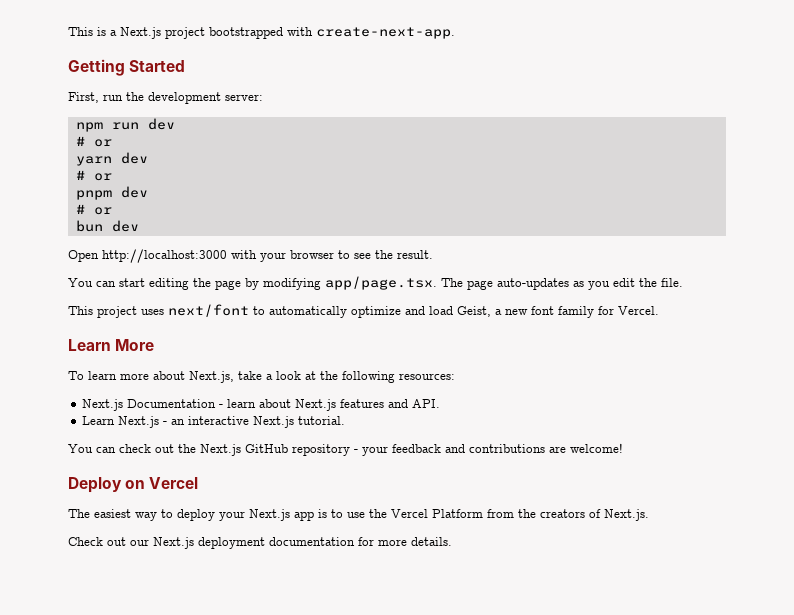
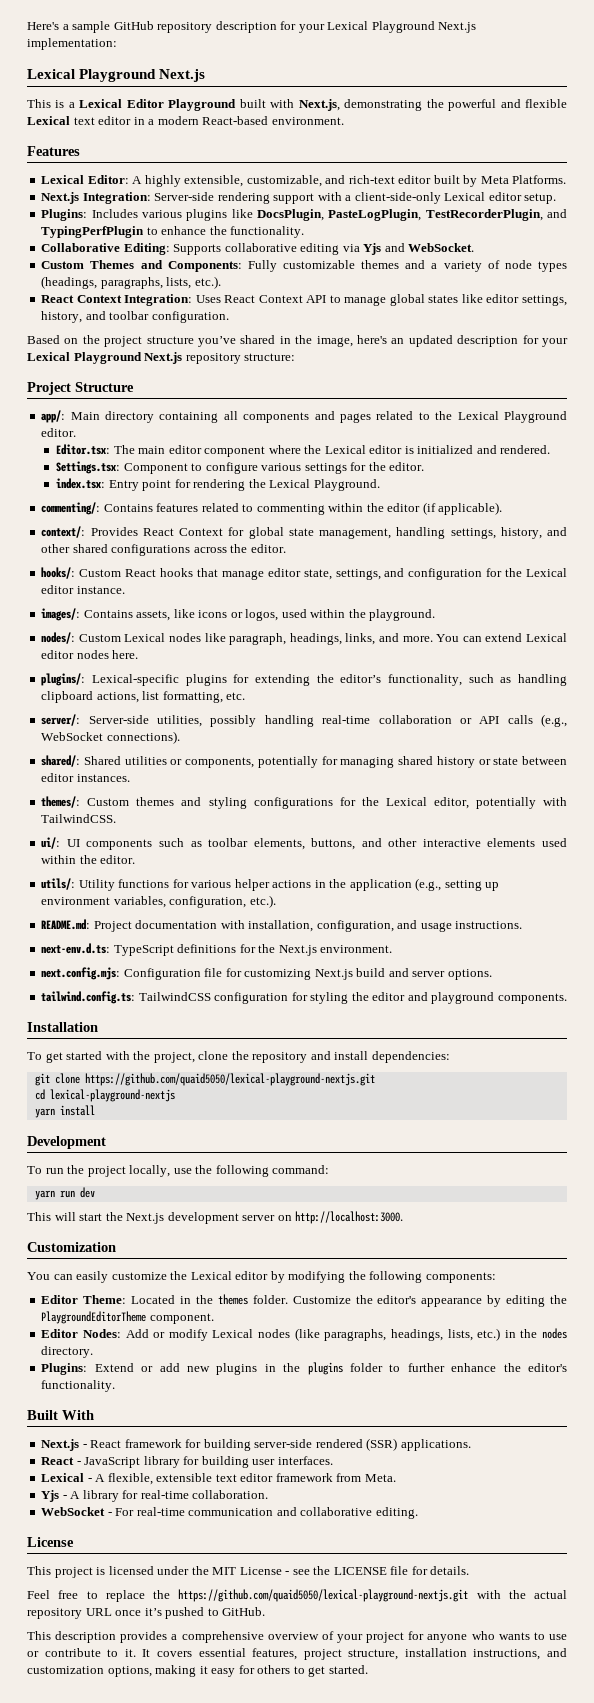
- This is a Next.js project bootstrapped with create-next-app.
- Getting Started
- First, run the development server:
- npm run dev
- # or
- yarn dev
- # or
- pnpm dev
- # or
- bun dev
- Open http://localhost:3000 with your browser to see the result.
- You can start editing the page by modifying app/page.tsx. The page auto-updates as you edit the file.
- This project uses next/font to automatically optimize and load Geist, a new font family for Vercel.
- Learn More
- To learn more about Next.js, take a look at the following resources:
- Next.js Documentation - learn about Next.js features and API.
- Learn Next.js - an interactive Next.js tutorial.
- You can check out the Next.js GitHub repository - your feedback and contributions are welcome!
- Deploy on Vercel
- The easiest way to deploy your Next.js app is to use the Vercel Platform from the creators of Next.js.
- Check out our Next.js deployment documentation for more details.
+ Here's a sample GitHub repository description for your Lexical Playground Next.js implementation:
+ Lexical Playground Next.js
+ This is a Lexical Editor Playground built with Next.js, demonstrating the powerful and flexible Lexical text editor in a modern React-based environment.
+ Features
+ Lexical Editor: A highly extensible, customizable, and rich-text editor built by Meta Platforms.
+ Next.js Integration: Server-side rendering support with a client-side-only Lexical editor setup.
+ Plugins: Includes various plugins like DocsPlugin, PasteLogPlugin, TestRecorderPlugin, and TypingPerfPlugin to enhance the functionality.
+ Collaborative Editing: Supports collaborative editing via Yjs and WebSocket.
+ Custom Themes and Components: Fully customizable themes and a variety of node types (headings, paragraphs, lists, etc.).
+ React Context Integration: Uses React Context API to manage global states like editor settings, history, and toolbar configuration.
+ Based on the project structure you’ve shared in the image, here's an updated description for your Lexical Playground Next.js repository structure:
+ Project Structure
+ app/: Main directory containing all components and pages related to the Lexical Playground editor.
+ Editor.tsx: The main editor component where the Lexical editor is initialized and rendered.
+ Settings.tsx: Component to configure various settings for the editor.
+ index.tsx: Entry point for rendering the Lexical Playground.
+ commenting/: Contains features related to commenting within the editor (if applicable).
+ context/: Provides React Context for global state management, handling settings, history, and other shared configurations across the editor.
+ hooks/: Custom React hooks that manage editor state, settings, and configuration for the Lexical editor instance.
+ images/: Contains assets, like icons or logos, used within the playground.
+ nodes/: Custom Lexical nodes like paragraph, headings, links, and more. You can extend Lexical editor nodes here.
+ plugins/: Lexical-specific plugins for extending the editor’s functionality, such as handling clipboard actions, list formatting, etc.
+ server/: Server-side utilities, possibly handling real-time collaboration or API calls (e.g., WebSocket connections).
+ shared/: Shared utilities or components, potentially for managing shared history or state between editor instances.
+ themes/: Custom themes and styling configurations for the Lexical editor, potentially with TailwindCSS.
+ ui/: UI components such as toolbar elements, buttons, and other interactive elements used within the editor.
+ utils/: Utility functions for various helper actions in the application (e.g., setting up environment variables, configuration, etc.).
+ README.md: Project documentation with installation, configuration, and usage instructions.
+ next-env.d.ts: TypeScript definitions for the Next.js environment.
+ next.config.mjs: Configuration file for customizing Next.js build and server options.
+ tailwind.config.ts: TailwindCSS configuration for styling the editor and playground components.
+ Installation
+ To get started with the project, clone the repository and install dependencies:
+ git clone https://github.com/quaid5050/lexical-playground-nextjs.git
+ cd lexical-playground-nextjs
+ yarn install
+ Development
+ To run the project locally, use the following command:
+ yarn run dev
+ This will start the Next.js development server on http://localhost:3000.
+ Customization
+ You can easily customize the Lexical editor by modifying the following components:
+ Editor Theme: Located in the themes folder. Customize the editor's appearance by editing the PlaygroundEditorTheme component.
+ Editor Nodes: Add or modify Lexical nodes (like paragraphs, headings, lists, etc.) in the nodes directory.
+ Plugins: Extend or add new plugins in the plugins folder to further enhance the editor's functionality.
+ Built With
+ Next.js - React framework for building server-side rendered (SSR) applications.
+ React - JavaScript library for building user interfaces.
+ Lexical - A flexible, extensible text editor framework from Meta.
+ Yjs - A library for real-time collaboration.
+ WebSocket - For real-time communication and collaborative editing.
+ License
+ This project is licensed under the MIT License - see the LICENSE file for details.
+ Feel free to replace the https://github.com/quaid5050/lexical-playground-nextjs.git with the actual repository URL once it’s pushed to GitHub.
+ This description provides a comprehensive overview of your project for anyone who wants to use or contribute to it. It covers essential features, project structure, installation instructions, and customization options, making it easy for others to get started.

